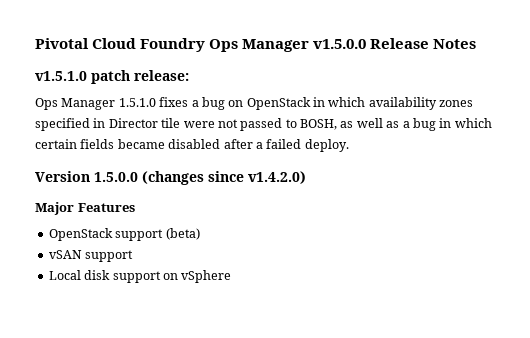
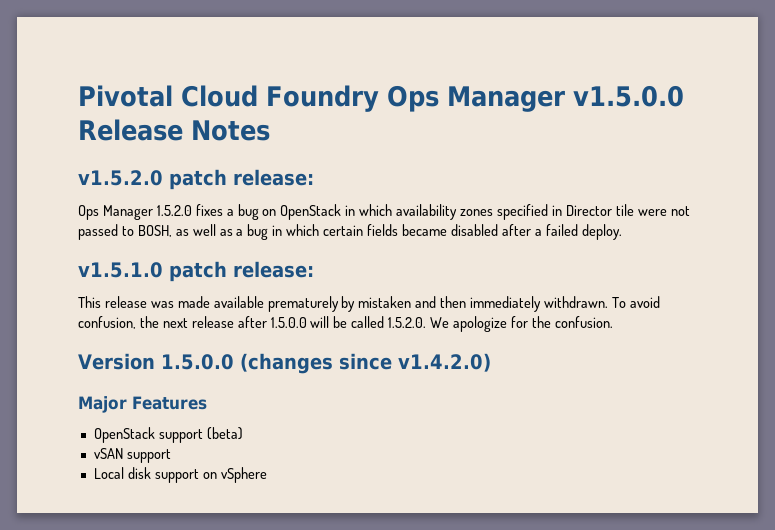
- v1.5.1.0 patch release:
+ v1.5.2.0 patch release:
- Ops Manager 1.5.1.0 fixes a bug on OpenStack in which availability zones specified in Director tile were not passed to BOSH, as well as a bug in which certain fields became disabled after a failed deploy.
+ Ops Manager 1.5.2.0 fixes a bug on OpenStack in which availability zones specified in Director tile were not passed to BOSH, as well as a bug in which certain fields became disabled after a failed deploy.
+ v1.5.1.0 patch release:
+ This release was made available prematurely by mistaken and then immediately withdrawn. To avoid confusion, the next release after 1.5.0.0 will be called 1.5.2.0. We apologize for the confusion.

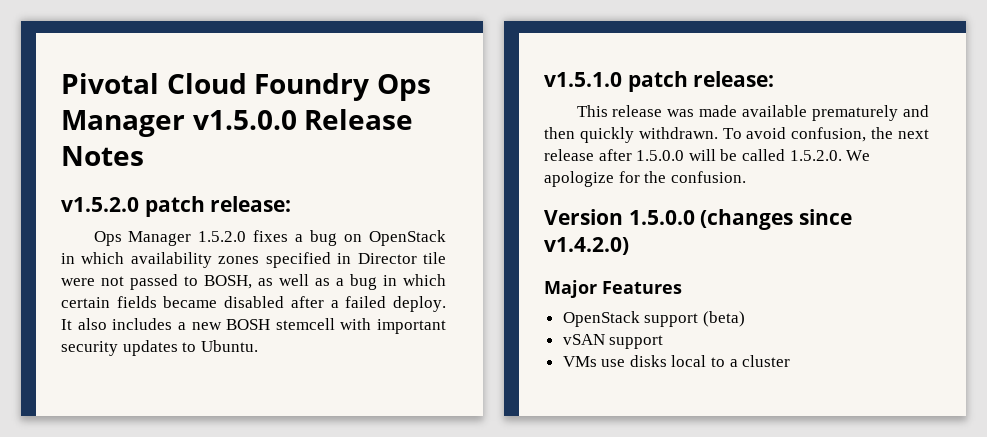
+ It also includes a new BOSH stemcell with important security updates to Ubuntu.
- This release was made available prematurely by mistaken and then immediately withdrawn.
+ This release was made available prematurely and then quickly withdrawn.
- Local disk support on vSphere
+ VMs use disks local to a cluster

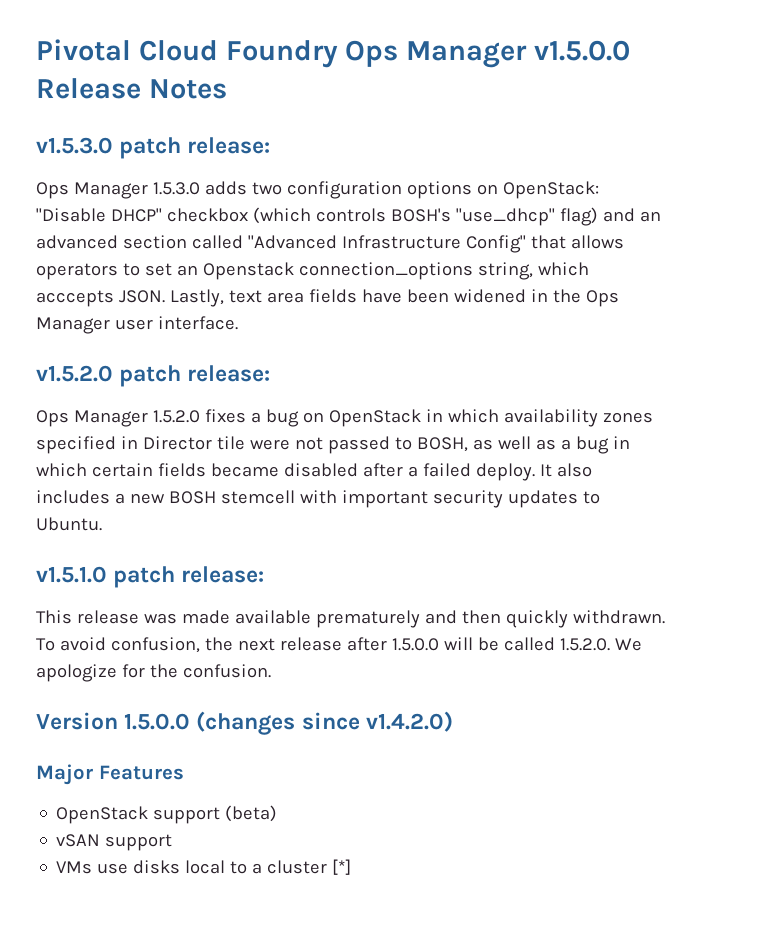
+ v1.5.3.0 patch release:
+ Ops Manager 1.5.3.0 adds two configuration options on OpenStack: "Disable DHCP" checkbox (which controls BOSH's "use_dhcp" flag) and an advanced section called "Advanced Infrastructure Config" that allows operators to set an Openstack connection_options string, which acccepts JSON. Lastly, text area fields have been widened in the Ops Manager user interface.
- VMs use disks local to a cluster
+ VMs use disks local to a cluster [*]

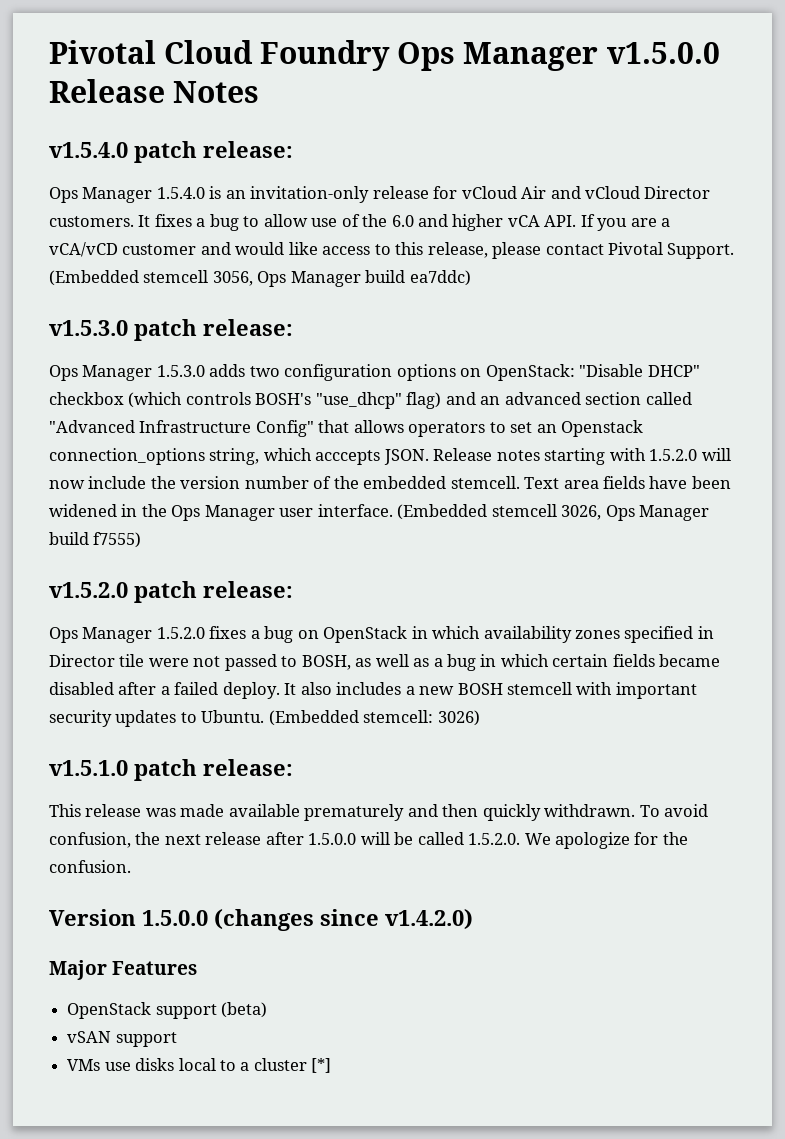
+ v1.5.4.0 patch release:
+ Ops Manager 1.5.4.0 is an invitation-only release for vCloud Air and vCloud Director customers. It fixes a bug to allow use of the 6.0 and higher vCA API. If you are a vCA/vCD customer and would like access to this release, please contact Pivotal Support. (Embedded stemcell 3056, Ops Manager build ea7ddc)
- Lastly, text area fields have been widened in the Ops Manager user interface.
+ Release notes starting with 1.5.2.0 will now include the version number of the embedded stemcell. Text area fields have been widened in the Ops Manager user interface. (Embedded stemcell 3026, Ops Manager build f7555)
+ (Embedded stemcell: 3026)

